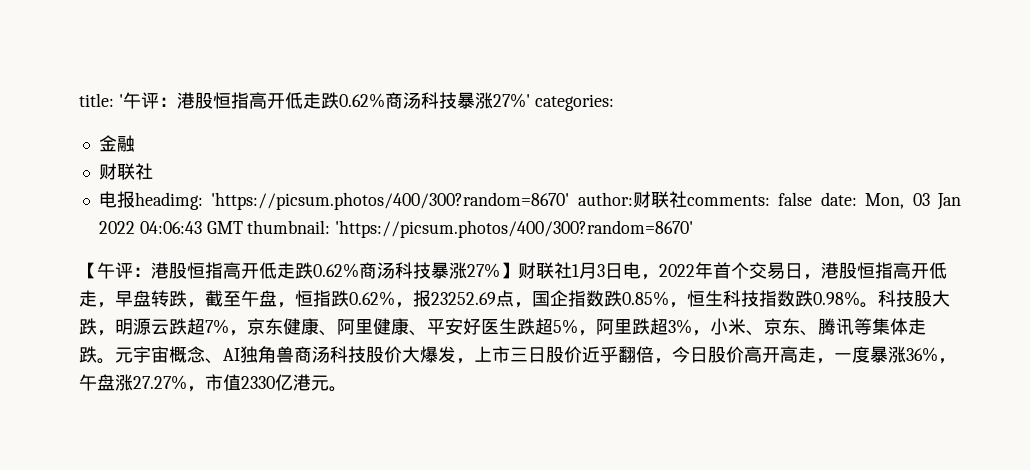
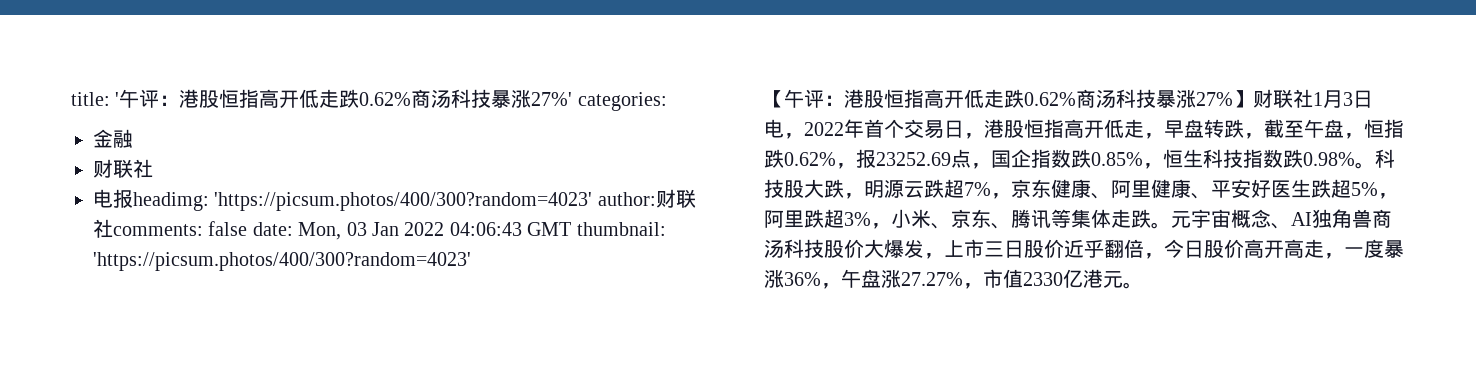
- 电报headimg: 'https://picsum.photos/400/300?random=8670' author:财联社comments: false date: Mon, 03 Jan 2022 04:06:43 GMT thumbnail: 'https://picsum.photos/400/300?random=8670'
+ 电报headimg: 'https://picsum.photos/400/300?random=4023' author:财联社comments: false date: Mon, 03 Jan 2022 04:06:43 GMT thumbnail: 'https://picsum.photos/400/300?random=4023'

